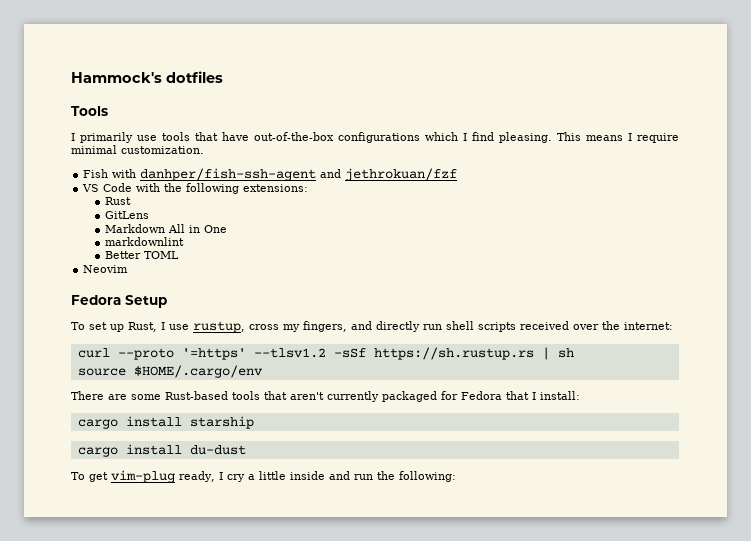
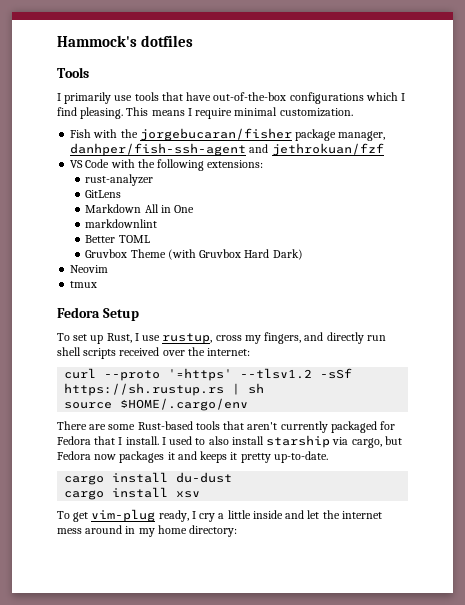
- Fish with danhper/fish-ssh-agent and jethrokuan/fzf
+ Fish with the jorgebucaran/fisher package manager, danhper/fish-ssh-agent and jethrokuan/fzf
- Rust
+ rust-analyzer
+ Gruvbox Theme (with Gruvbox Hard Dark)
+ tmux
- There are some Rust-based tools that aren't currently packaged for Fedora that I install:
- cargo install starship
+ There are some Rust-based tools that aren't currently packaged for Fedora that I install. I used to also install starship via cargo, but Fedora now packages it and keeps it pretty up-to-date.
+ cargo install xsv
- To get vim-plug ready, I cry a little inside and run the following:
+ To get vim-plug ready, I cry a little inside and let the internet mess around in my home directory:

